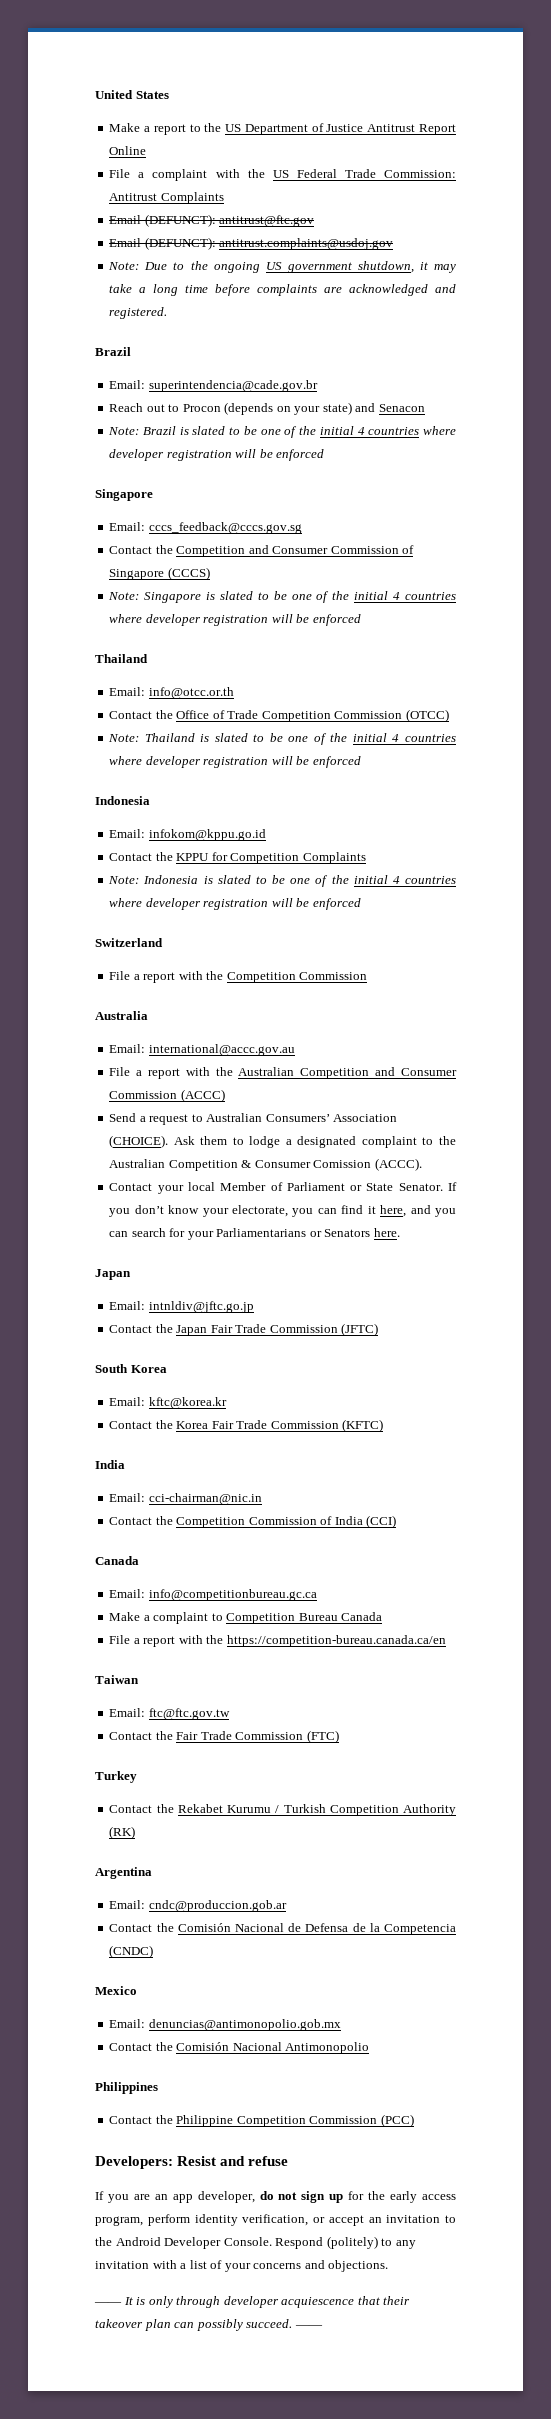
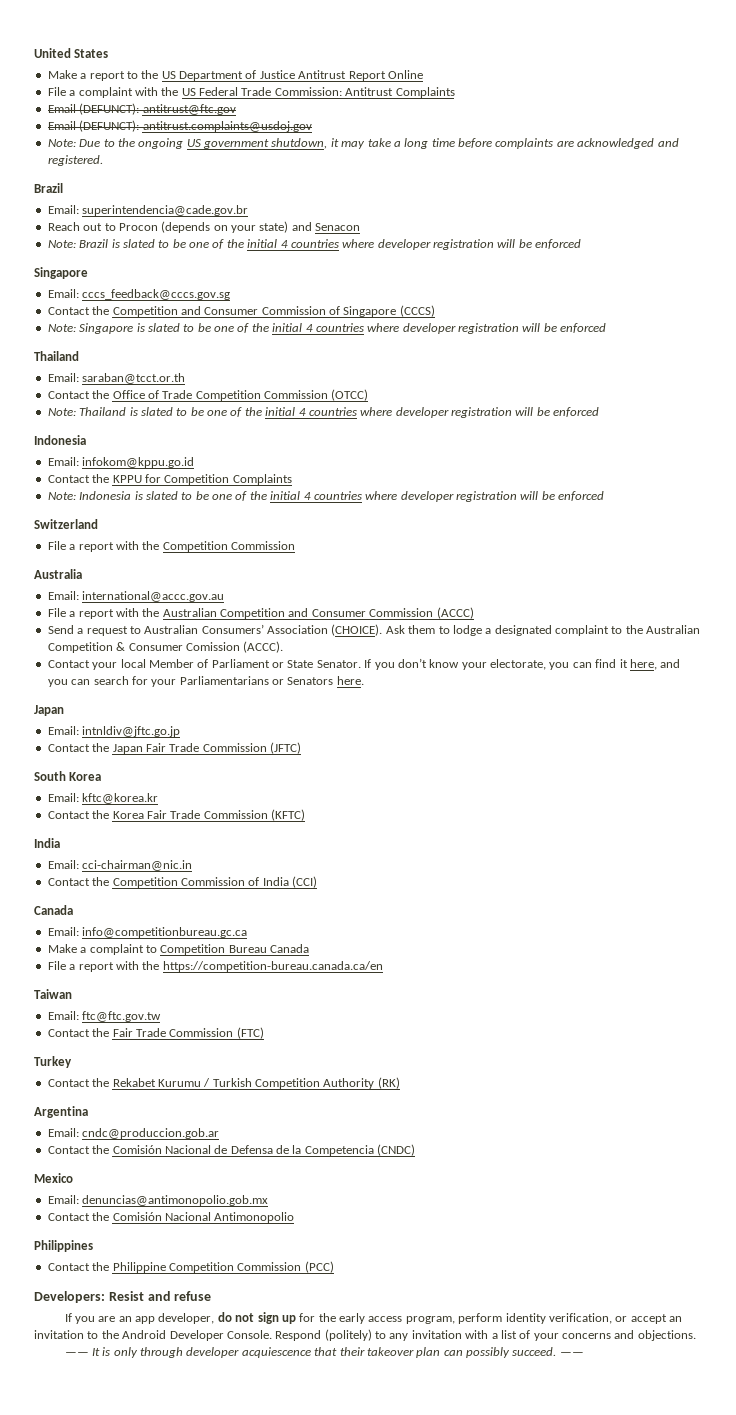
- Email: info@otcc.or.th
+ Email: saraban@tcct.or.th

